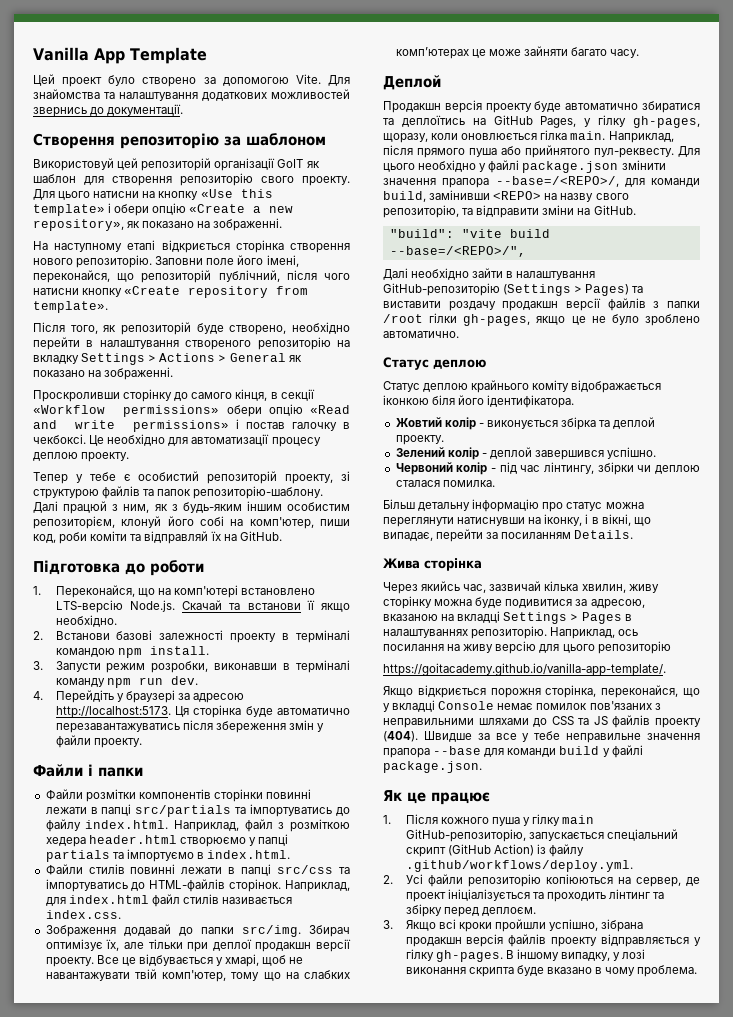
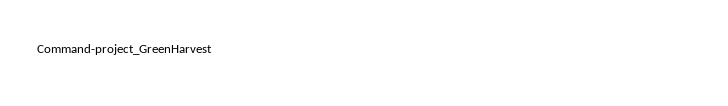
- Vanilla App Template
- Цей проект було створено за допомогою Vite. Для знайомства та налаштування додаткових можливостей звернись до документації.
- Створення репозиторію за шаблоном
- Використовуй цей репозиторій організації GoIT як шаблон для створення репозиторію свого проекту. Для цього натисни на кнопку «Use this template» і обери опцію «Create a new repository», як показано на зображенні.
- На наступному етапі відкриється сторінка створення нового репозиторію. Заповни поле його імені, переконайся, що репозиторій публічний, після чого натисни кнопку «Create repository from template».
- Після того, як репозиторій буде створено, необхідно перейти в налаштування створеного репозиторію на вкладку Settings > Actions > General як показано на зображенні.
- Проскроливши сторінку до самого кінця, в секції «Workflow permissions» обери опцію «Read and write permissions» і постав галочку в чекбоксі. Це необхідно для автоматизації процесу деплою проекту.
- Тепер у тебе є особистий репозиторій проекту, зі структурою файлів та папок репозиторію-шаблону. Далі працюй з ним, як з будь-яким іншим особистим репозиторієм, клонуй його собі на комп'ютер, пиши код, роби коміти та відправляй їх на GitHub.
- Підготовка до роботи
- 1. Переконайся, що на комп'ютері встановлено LTS-версію Node.js. Скачай та встанови її якщо необхідно.
- 2. Встанови базові залежності проекту в терміналі командою npm install.
- 3. Запусти режим розробки, виконавши в терміналі команду npm run dev.
- 4. Перейдіть у браузері за адресою http://localhost:5173. Ця сторінка буде автоматично перезавантажуватись після збереження змін у файли проекту.
- Файли і папки
- Файли розмітки компонентів сторінки повинні лежати в папці src/partials та імпортуватись до файлу index.html. Наприклад, файл з розміткою хедера header.html створюємо у папці partials та імпортуємо в index.html.
- Файли стилів повинні лежати в папці src/css та імпортуватись до HTML-файлів сторінок. Наприклад, для index.html файл стилів називається index.css.
- Зображення додавай до папки src/img. Збирач оптимізує їх, але тільки при деплої продакшн версії проекту. Все це відбувається у хмарі, щоб не навантажувати твій комп'ютер, тому що на слабких компʼютерах це може зайняти багато часу.
- Деплой
- Продакшн версія проекту буде автоматично збиратися та деплоїтись на GitHub Pages, у гілку gh-pages, щоразу, коли оновлюється гілка main. Наприклад, після прямого пуша або прийнятого пул-реквесту. Для цього необхідно у файлі package.json змінити значення прапора --base=/<REPO>/, для команди build, замінивши <REPO> на назву свого репозиторію, та відправити зміни на GitHub.
- "build": "vite build --base=/<REPO>/",
- Далі необхідно зайти в налаштування GitHub-репозиторію (Settings > Pages) та виставити роздачу продакшн версії файлів з папки /root гілки gh-pages, якщо це не було зроблено автоматично.
- Статус деплою
- Статус деплою крайнього коміту відображається іконкою біля його ідентифікатора.
- Жовтий колір - виконується збірка та деплой проекту.
- Зелений колір - деплой завершився успішно.
- Червоний колір - під час лінтингу, збірки чи деплою сталася помилка.
- Більш детальну інформацію про статус можна переглянути натиснувши на іконку, і в вікні, що випадає, перейти за посиланням Details.
- Жива сторінка
- Через якийсь час, зазвичай кілька хвилин, живу сторінку можна буде подивитися за адресою, вказаною на вкладці Settings > Pages в налаштуваннях репозиторію. Наприклад, ось посилання на живу версію для цього репозиторію
- https://goitacademy.github.io/vanilla-app-template/.
- Якщо відкриється порожня сторінка, переконайся, що у вкладці Console немає помилок пов'язаних з неправильними шляхами до CSS та JS файлів проекту (404). Швидше за все у тебе неправильне значення прапора --base для команди build у файлі package.json.
- Як це працює
- 1. Після кожного пуша у гілку main GitHub-репозиторію, запускається спеціальний скрипт (GitHub Action) із файлу .github/workflows/deploy.yml.
- 2. Усі файли репозиторію копіюються на сервер, де проект ініціалізується та проходить лінтинг та збірку перед деплоєм.
- 3. Якщо всі кроки пройшли успішно, зібрана продакшн версія файлів проекту відправляється у гілку gh-pages. В іншому випадку, у лозі виконання скрипта буде вказано в чому проблема.
+ Command-project_GreenHarvest

